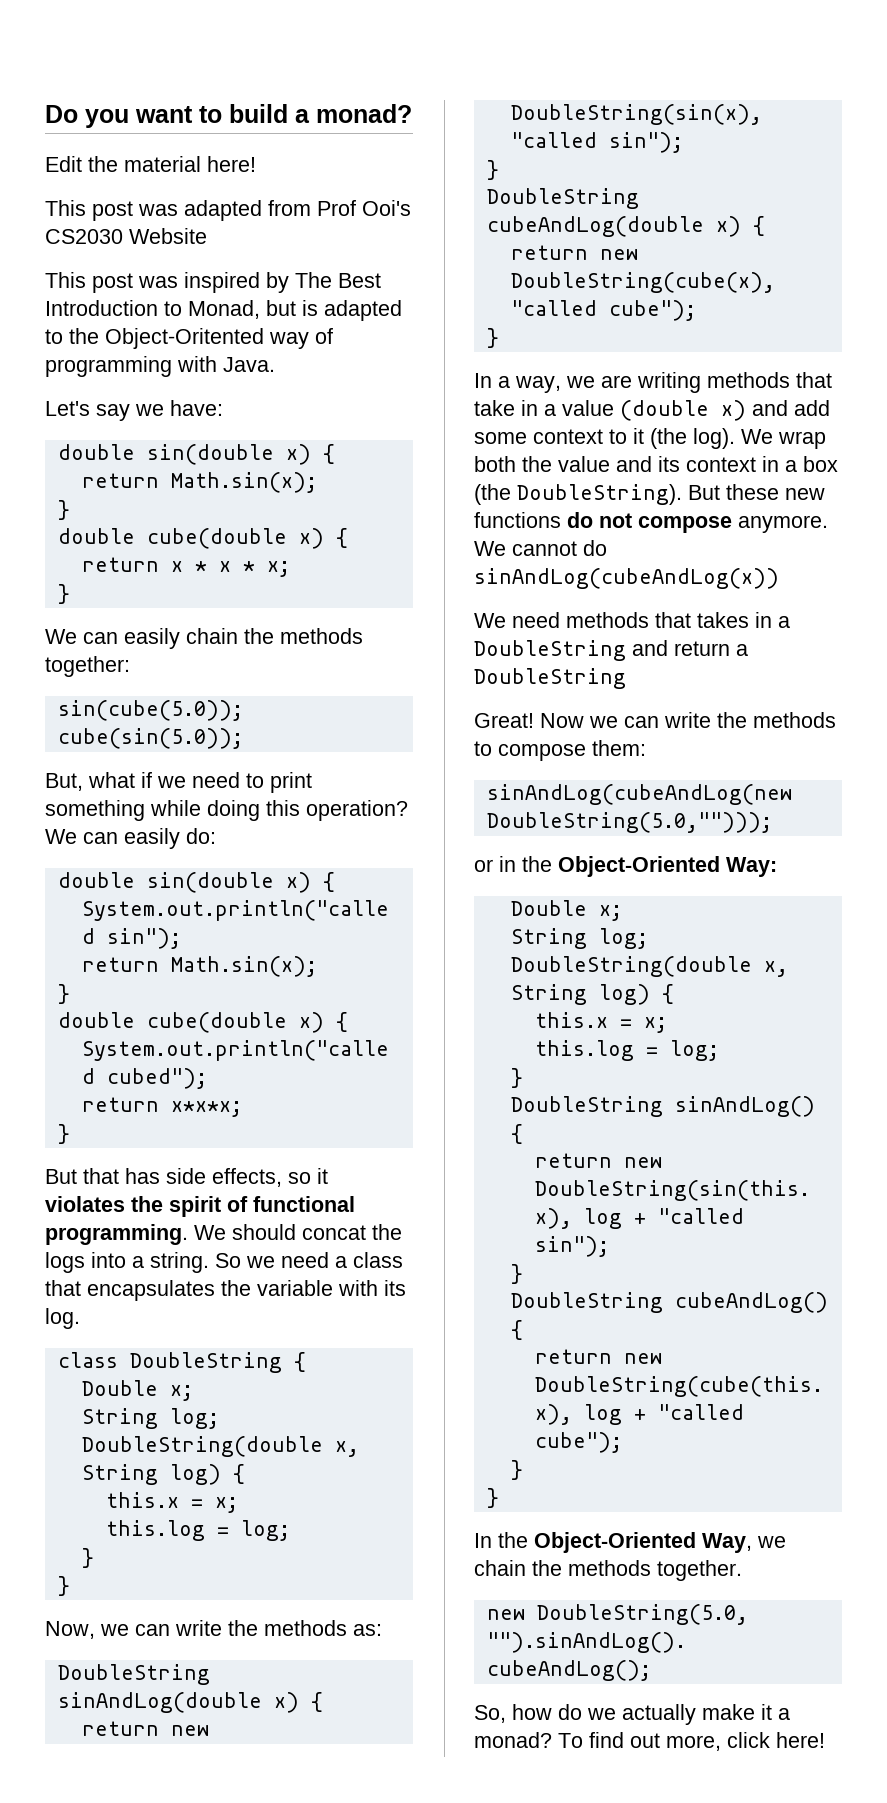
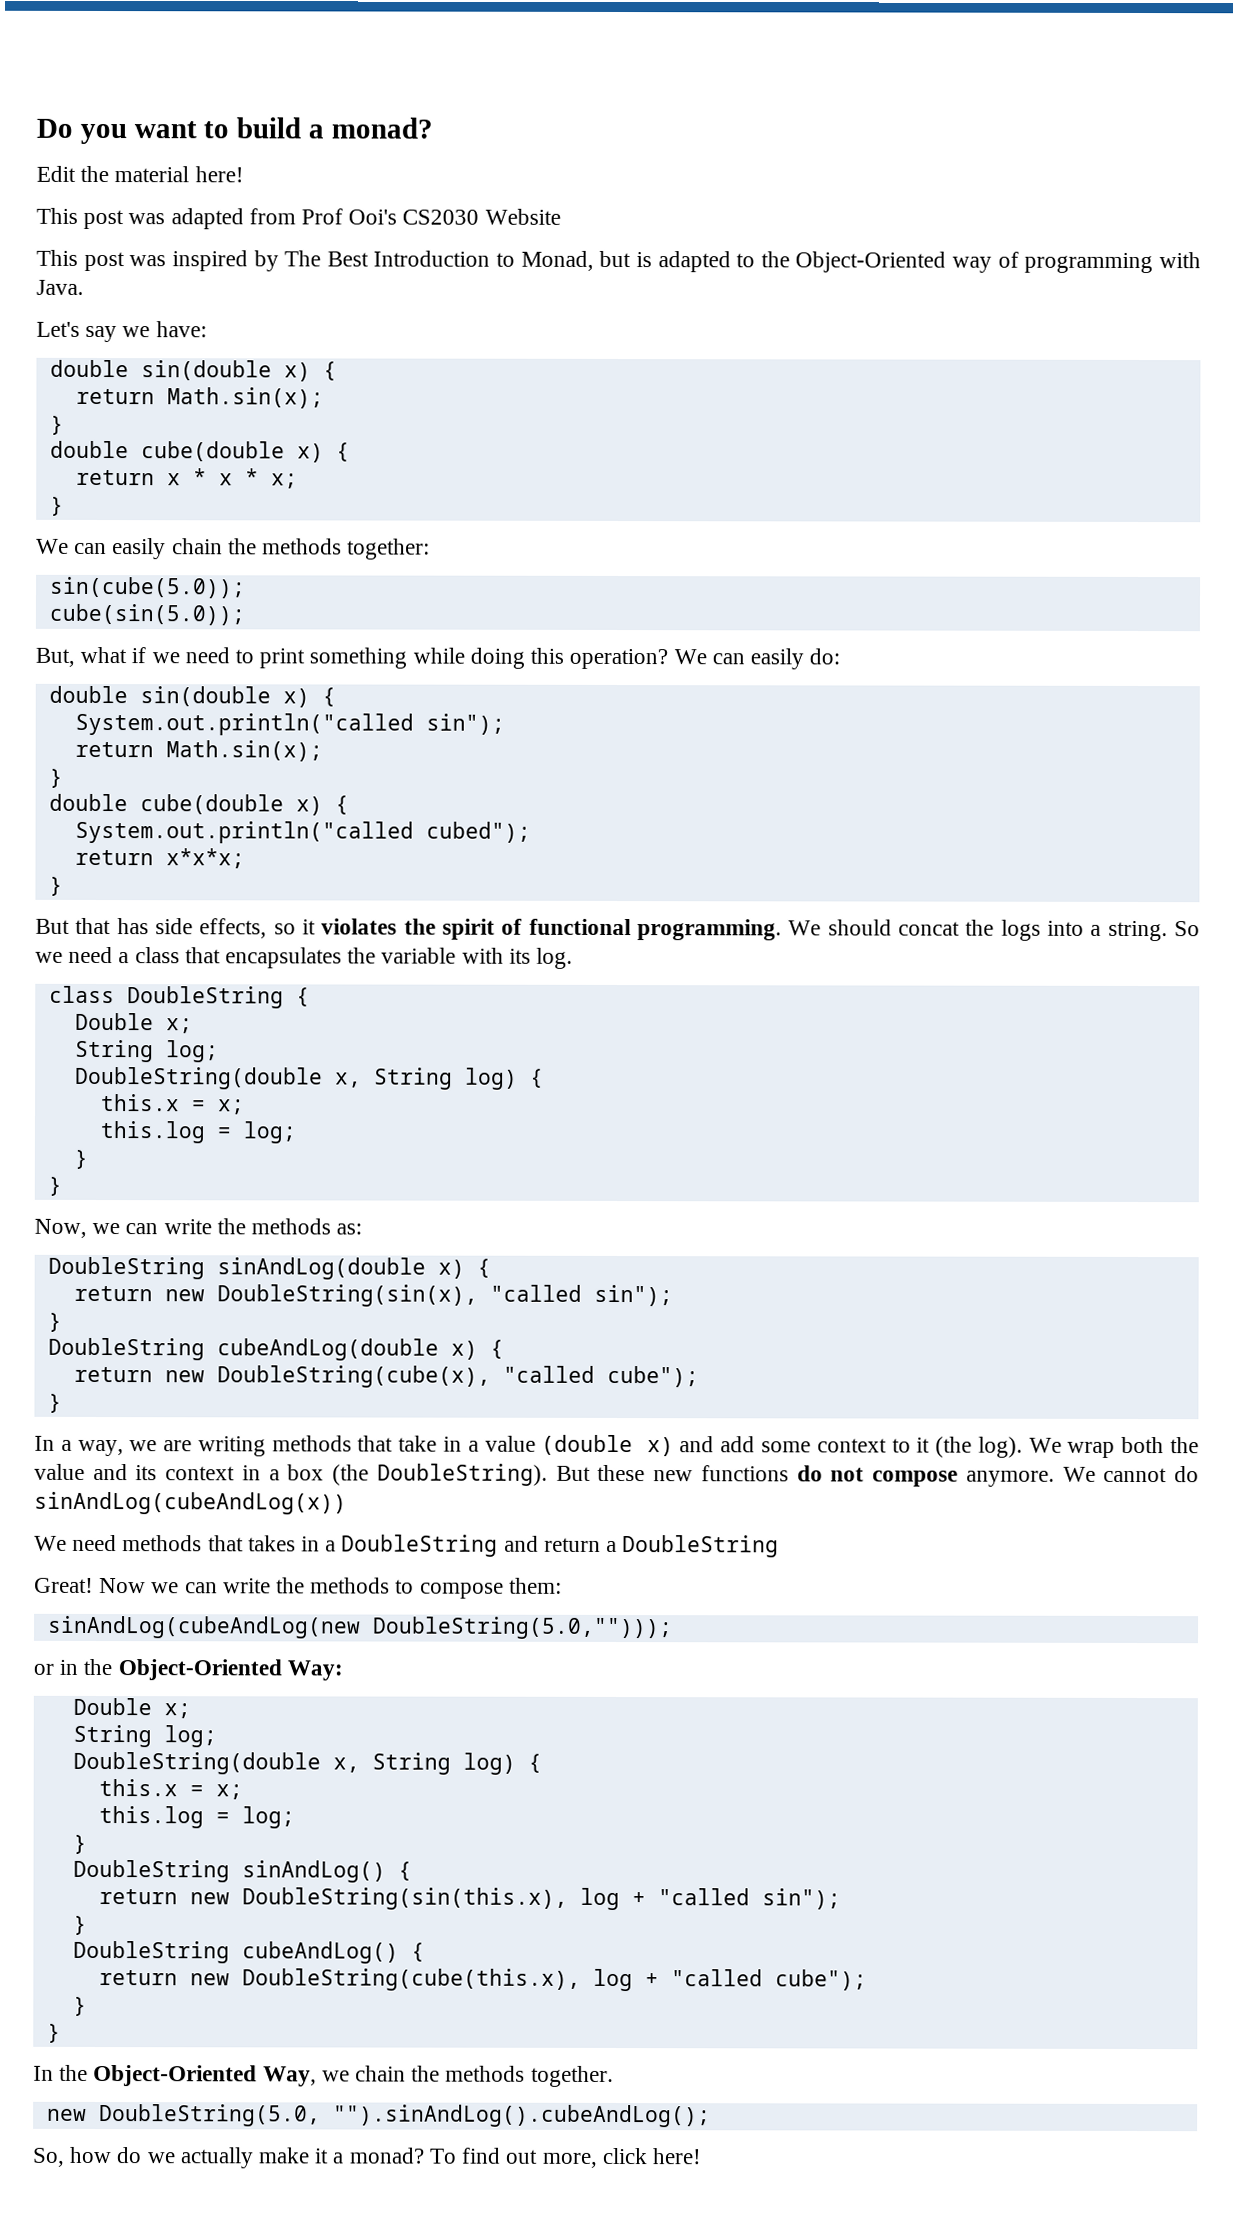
- This post was inspired by The Best Introduction to Monad, but is adapted to the Object-Oritented way of programming with Java.
+ This post was inspired by The Best Introduction to Monad, but is adapted to the Object-Oriented way of programming with Java.

